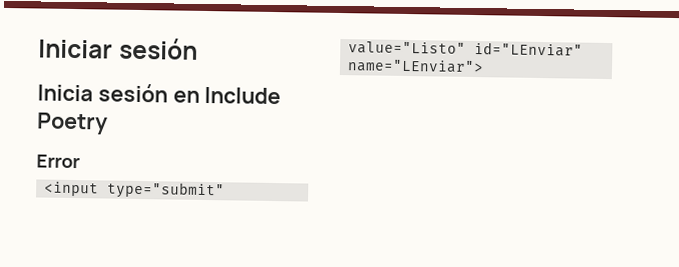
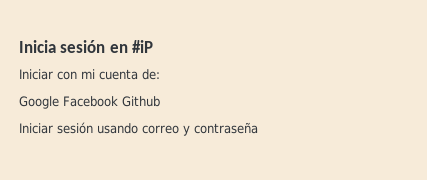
- Iniciar sesión
- Inicia sesión en Include Poetry
- Error
- <input type="submit" value="Listo" id="LEnviar" name="LEnviar">
+ Inicia sesión en #iP
+ Iniciar con mi cuenta de:
+ Google Facebook Github
+ Iniciar sesión usando correo y contraseña

